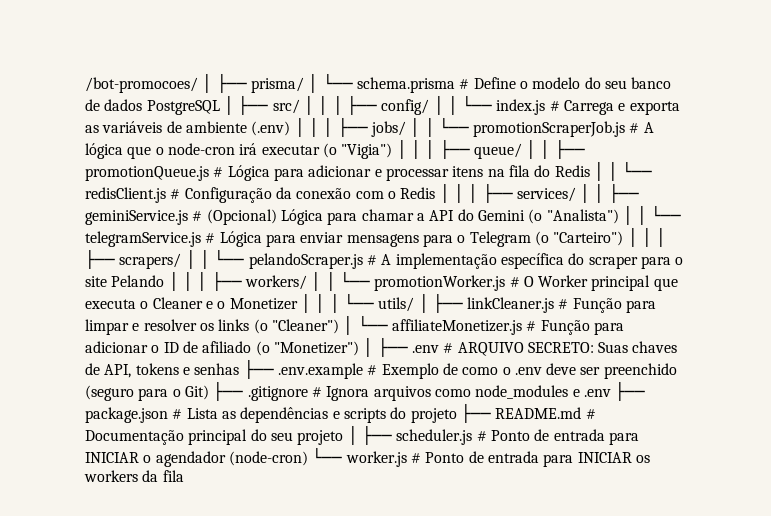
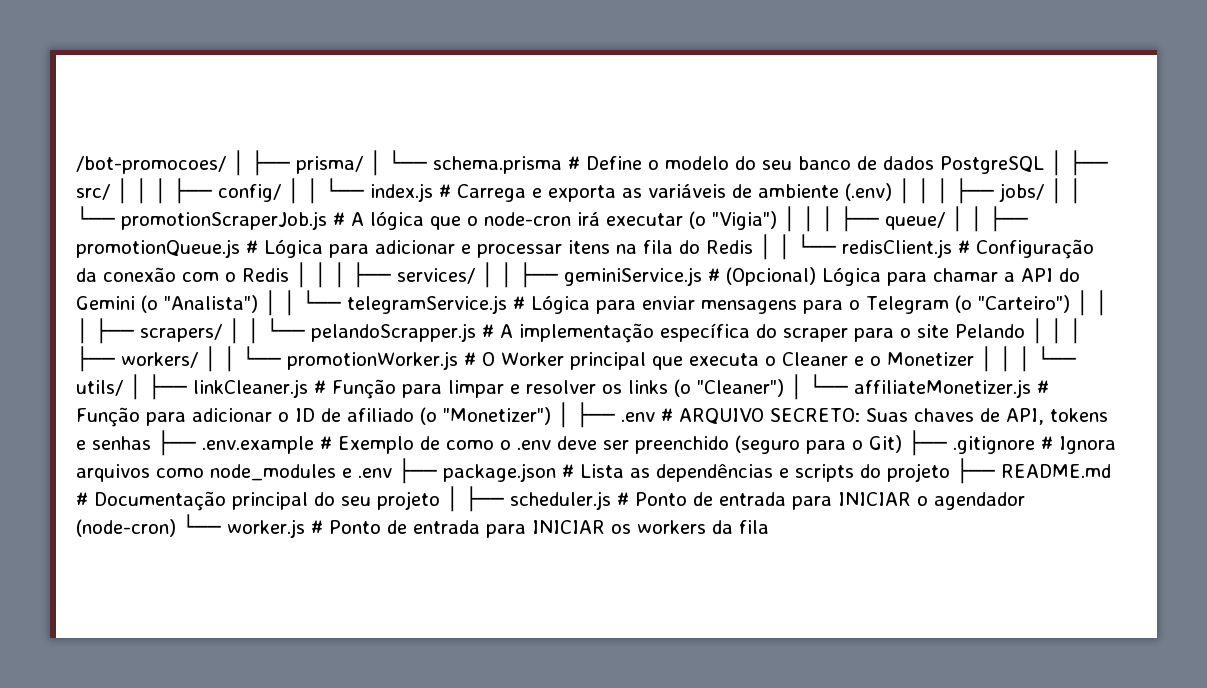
- /bot-promocoes/ │ ├── prisma/ │ └── schema.prisma # Define o modelo do seu banco de dados PostgreSQL │ ├── src/ │ │ │ ├── config/ │ │ └── index.js # Carrega e exporta as variáveis de ambiente (.env) │ │ │ ├── jobs/ │ │ └── promotionScraperJob.js # A lógica que o node-cron irá executar (o "Vigia") │ │ │ ├── queue/ │ │ ├── promotionQueue.js # Lógica para adicionar e processar itens na fila do Redis │ │ └── redisClient.js # Configuração da conexão com o Redis │ │ │ ├── services/ │ │ ├── geminiService.js # (Opcional) Lógica para chamar a API do Gemini (o "Analista") │ │ └── telegramService.js # Lógica para enviar mensagens para o Telegram (o "Carteiro") │ │ │ ├── scrapers/ │ │ └── pelandoScraper.js # A implementação específica do scraper para o site Pelando │ │ │ ├── workers/ │ │ └── promotionWorker.js # O Worker principal que executa o Cleaner e o Monetizer │ │ │ └── utils/ │ ├── linkCleaner.js # Função para limpar e resolver os links (o "Cleaner") │ └── affiliateMonetizer.js # Função para adicionar o ID de afiliado (o "Monetizer") │ ├── .env # ARQUIVO SECRETO:
+ /bot-promocoes/ │ ├── prisma/ │ └── schema.prisma # Define o modelo do seu banco de dados PostgreSQL │ ├── src/ │ │ │ ├── config/ │ │ └── index.js # Carrega e exporta as variáveis de ambiente (.env) │ │ │ ├── jobs/ │ │ └── promotionScraperJob.js # A lógica que o node-cron irá executar (o "Vigia") │ │ │ ├── queue/ │ │ ├── promotionQueue.js # Lógica para adicionar e processar itens na fila do Redis │ │ └── redisClient.js # Configuração da conexão com o Redis │ │ │ ├── services/ │ │ ├── geminiService.js # (Opcional) Lógica para chamar a API do Gemini (o "Analista") │ │ └── telegramService.js # Lógica para enviar mensagens para o Telegram (o "Carteiro") │ │ │ ├── scrapers/ │ │ └── pelandoScrapper.js # A implementação específica do scraper para o site Pelando │ │ │ ├── workers/ │ │ └── promotionWorker.js # O Worker principal que executa o Cleaner e o Monetizer │ │ │ └── utils/ │ ├── linkCleaner.js # Função para limpar e resolver os links (o "Cleaner") │ └── affiliateMonetizer.js # Função para adicionar o ID de afiliado (o "Monetizer") │ ├── .env # ARQUIVO SECRETO:

